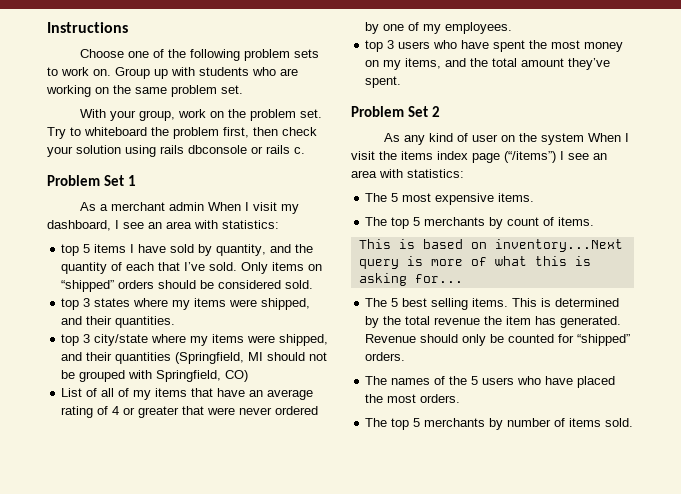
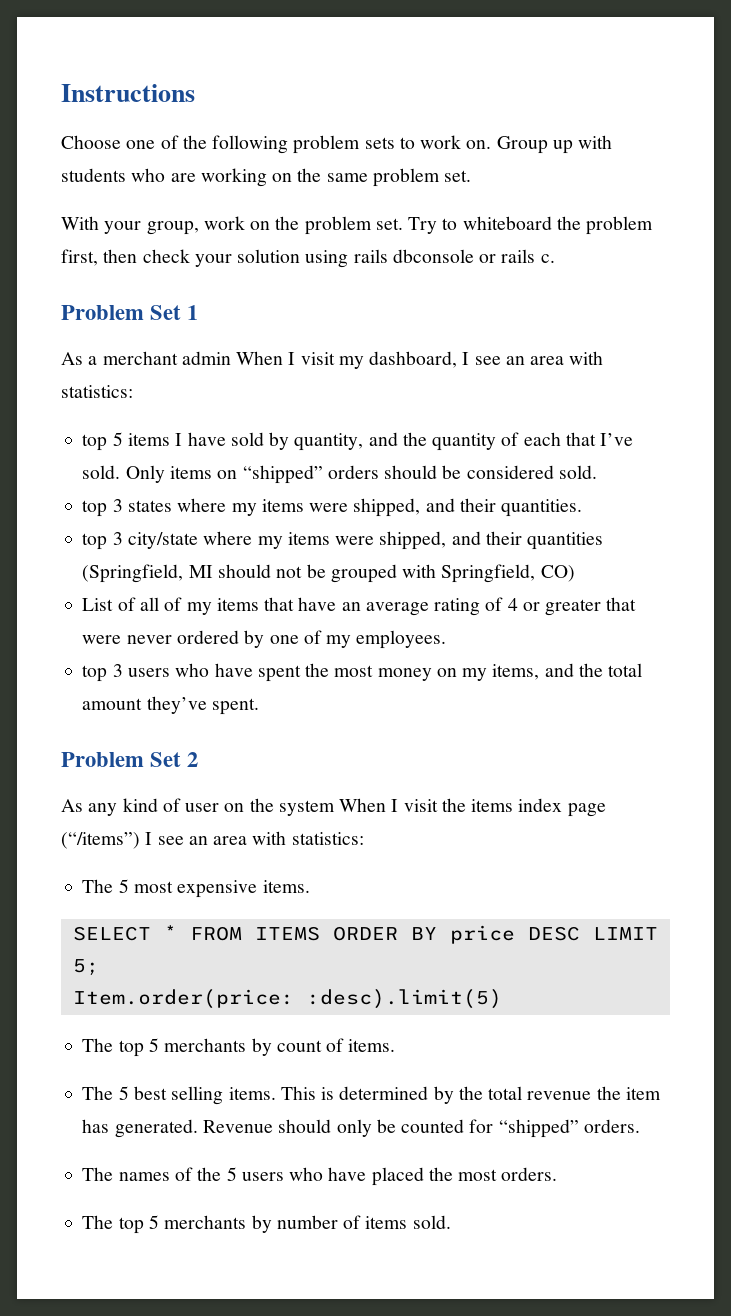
+ SELECT * FROM ITEMS ORDER BY price DESC LIMIT 5;
+ Item.order(price: :desc).limit(5)
- This is based on inventory...Next query is more of what this is asking for...

